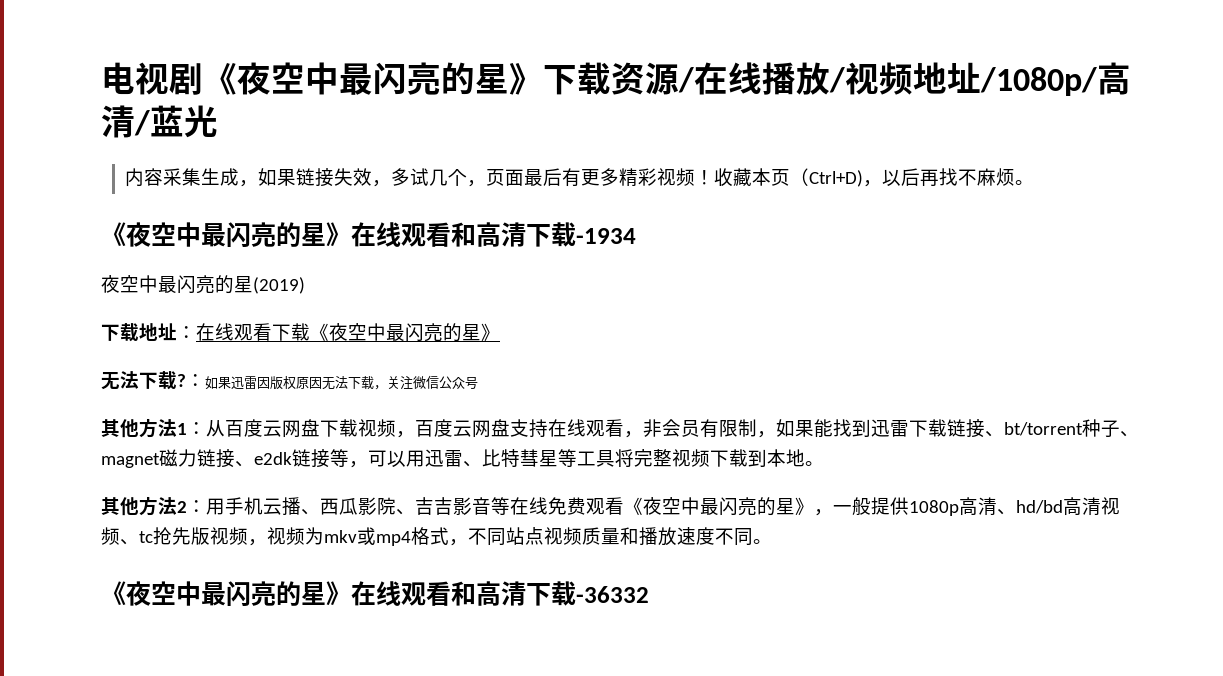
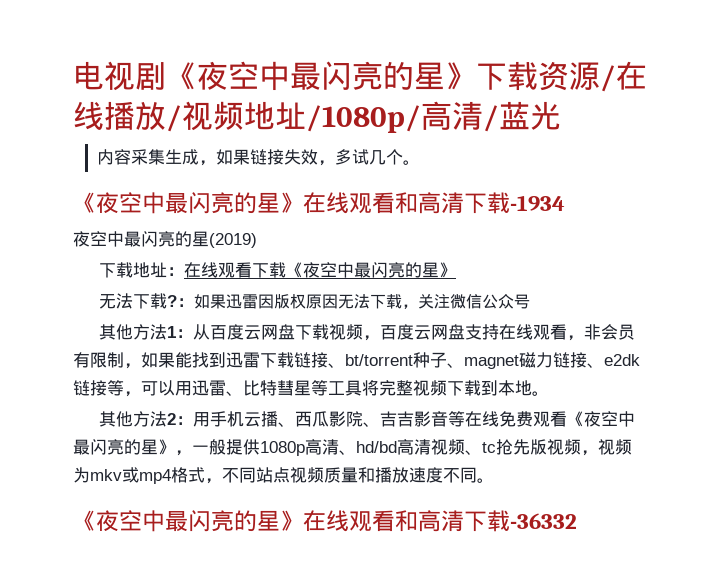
- 内容采集生成，如果链接失效，多试几个，页面最后有更多精彩视频！收藏本页（Ctrl+D)，以后再找不麻烦。
+ 内容采集生成，如果链接失效，多试几个。

